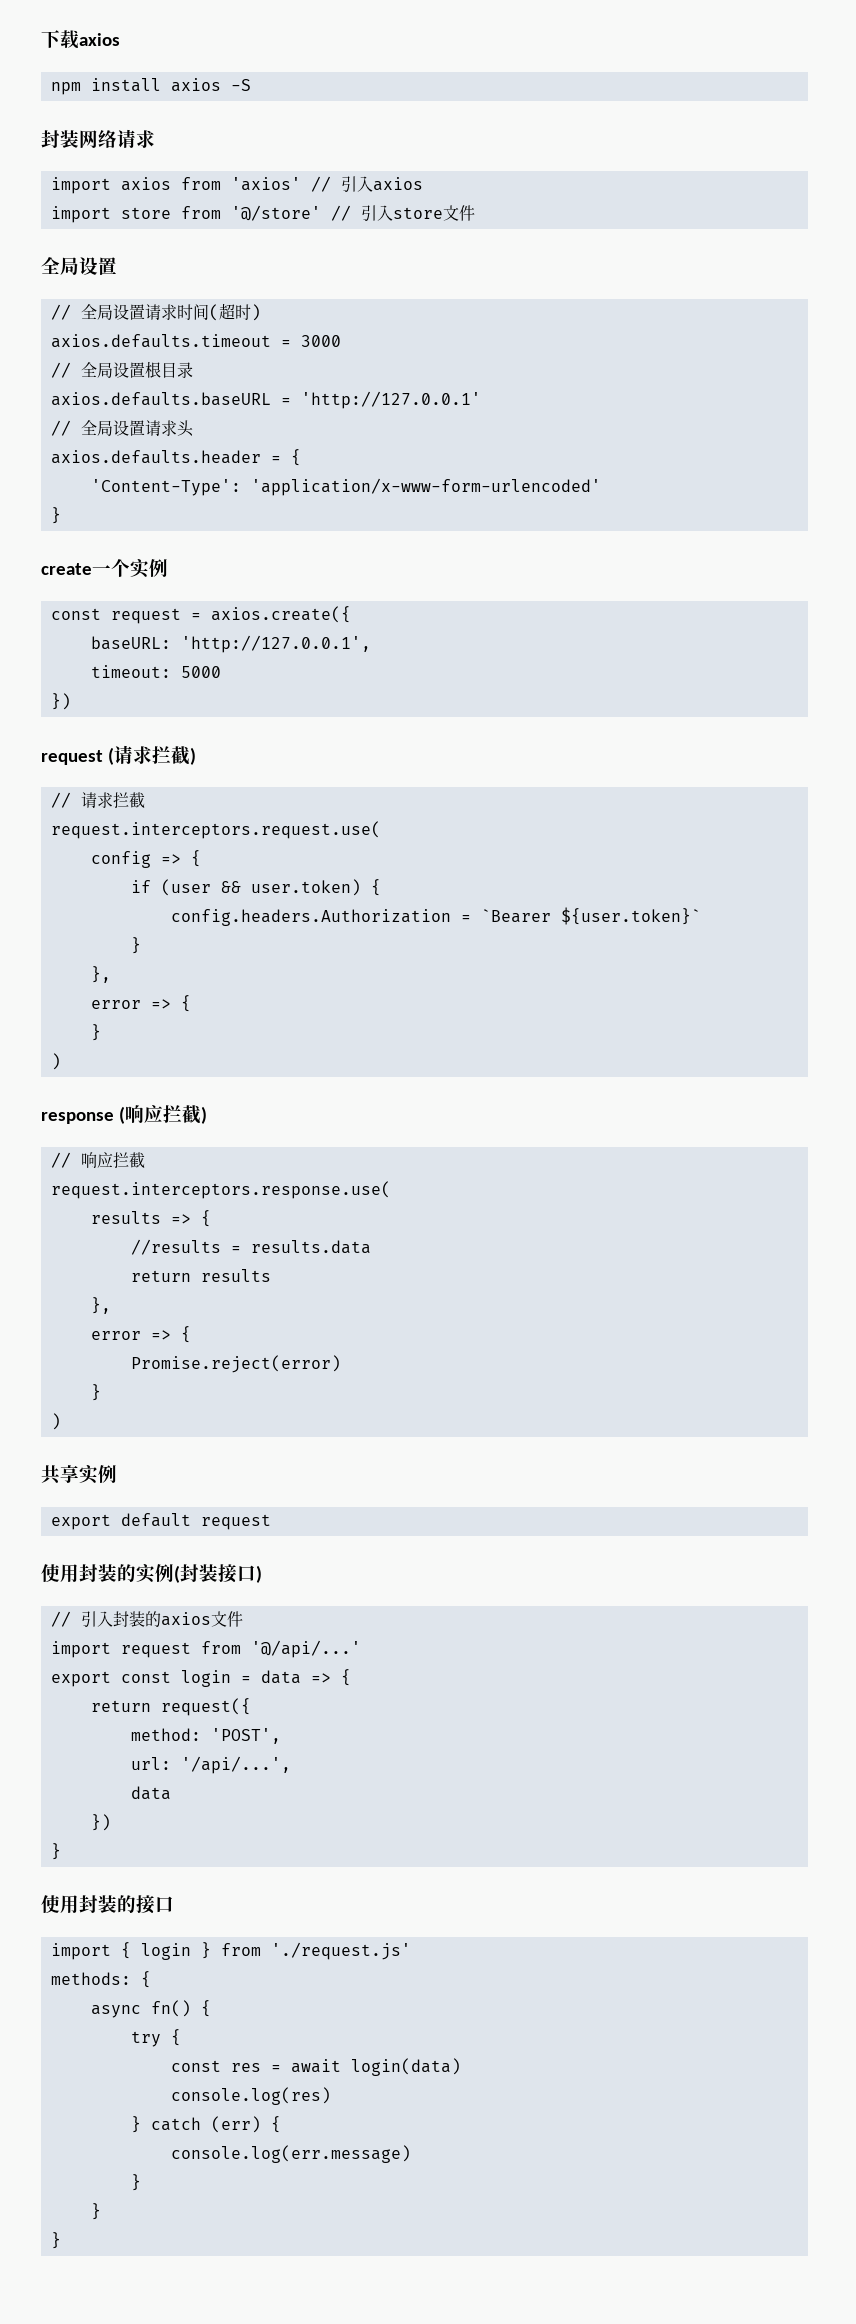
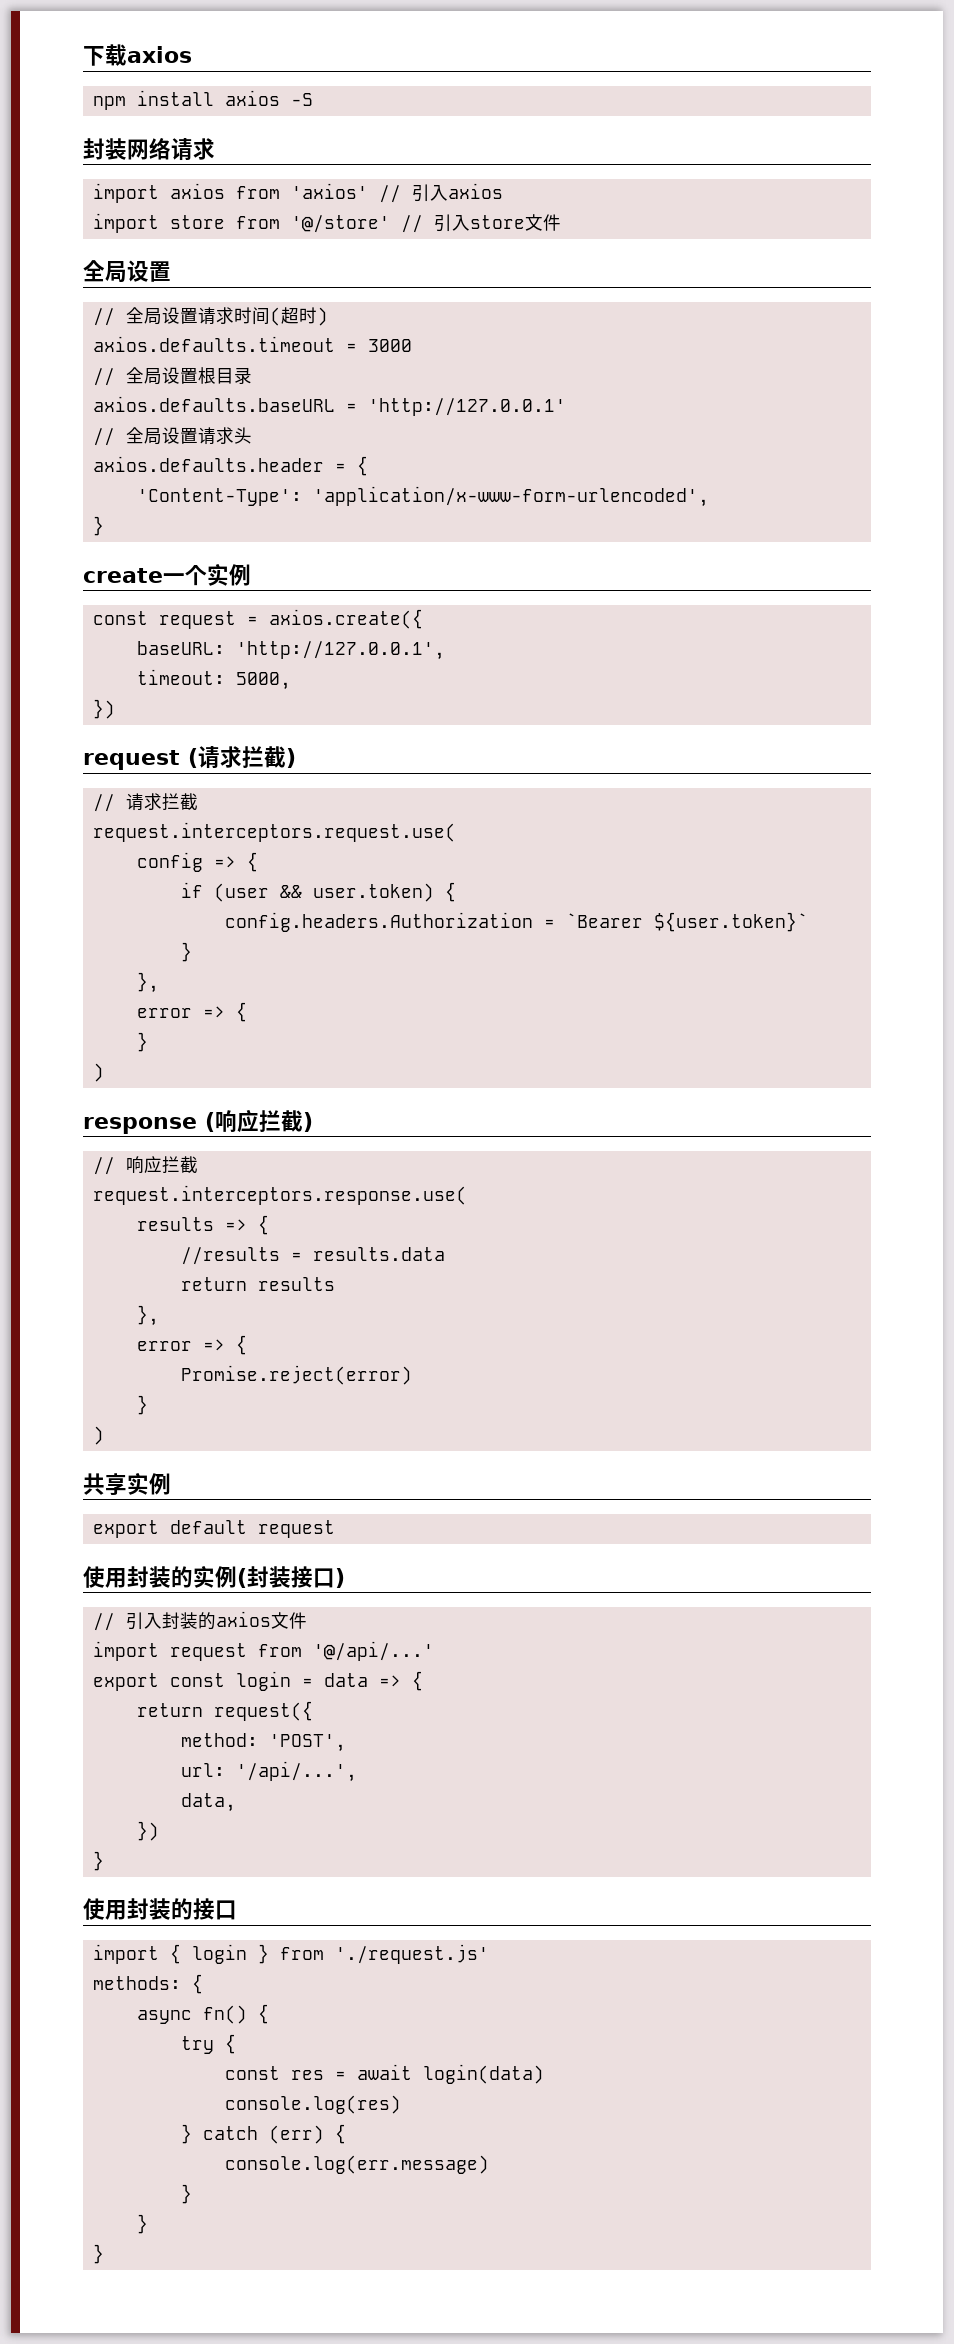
- 'Content-Type': 'application/x-www-form-urlencoded'
+ 'Content-Type': 'application/x-www-form-urlencoded',
- timeout: 5000
+ timeout: 5000,
  url: '/api/...',
- data
+ data,

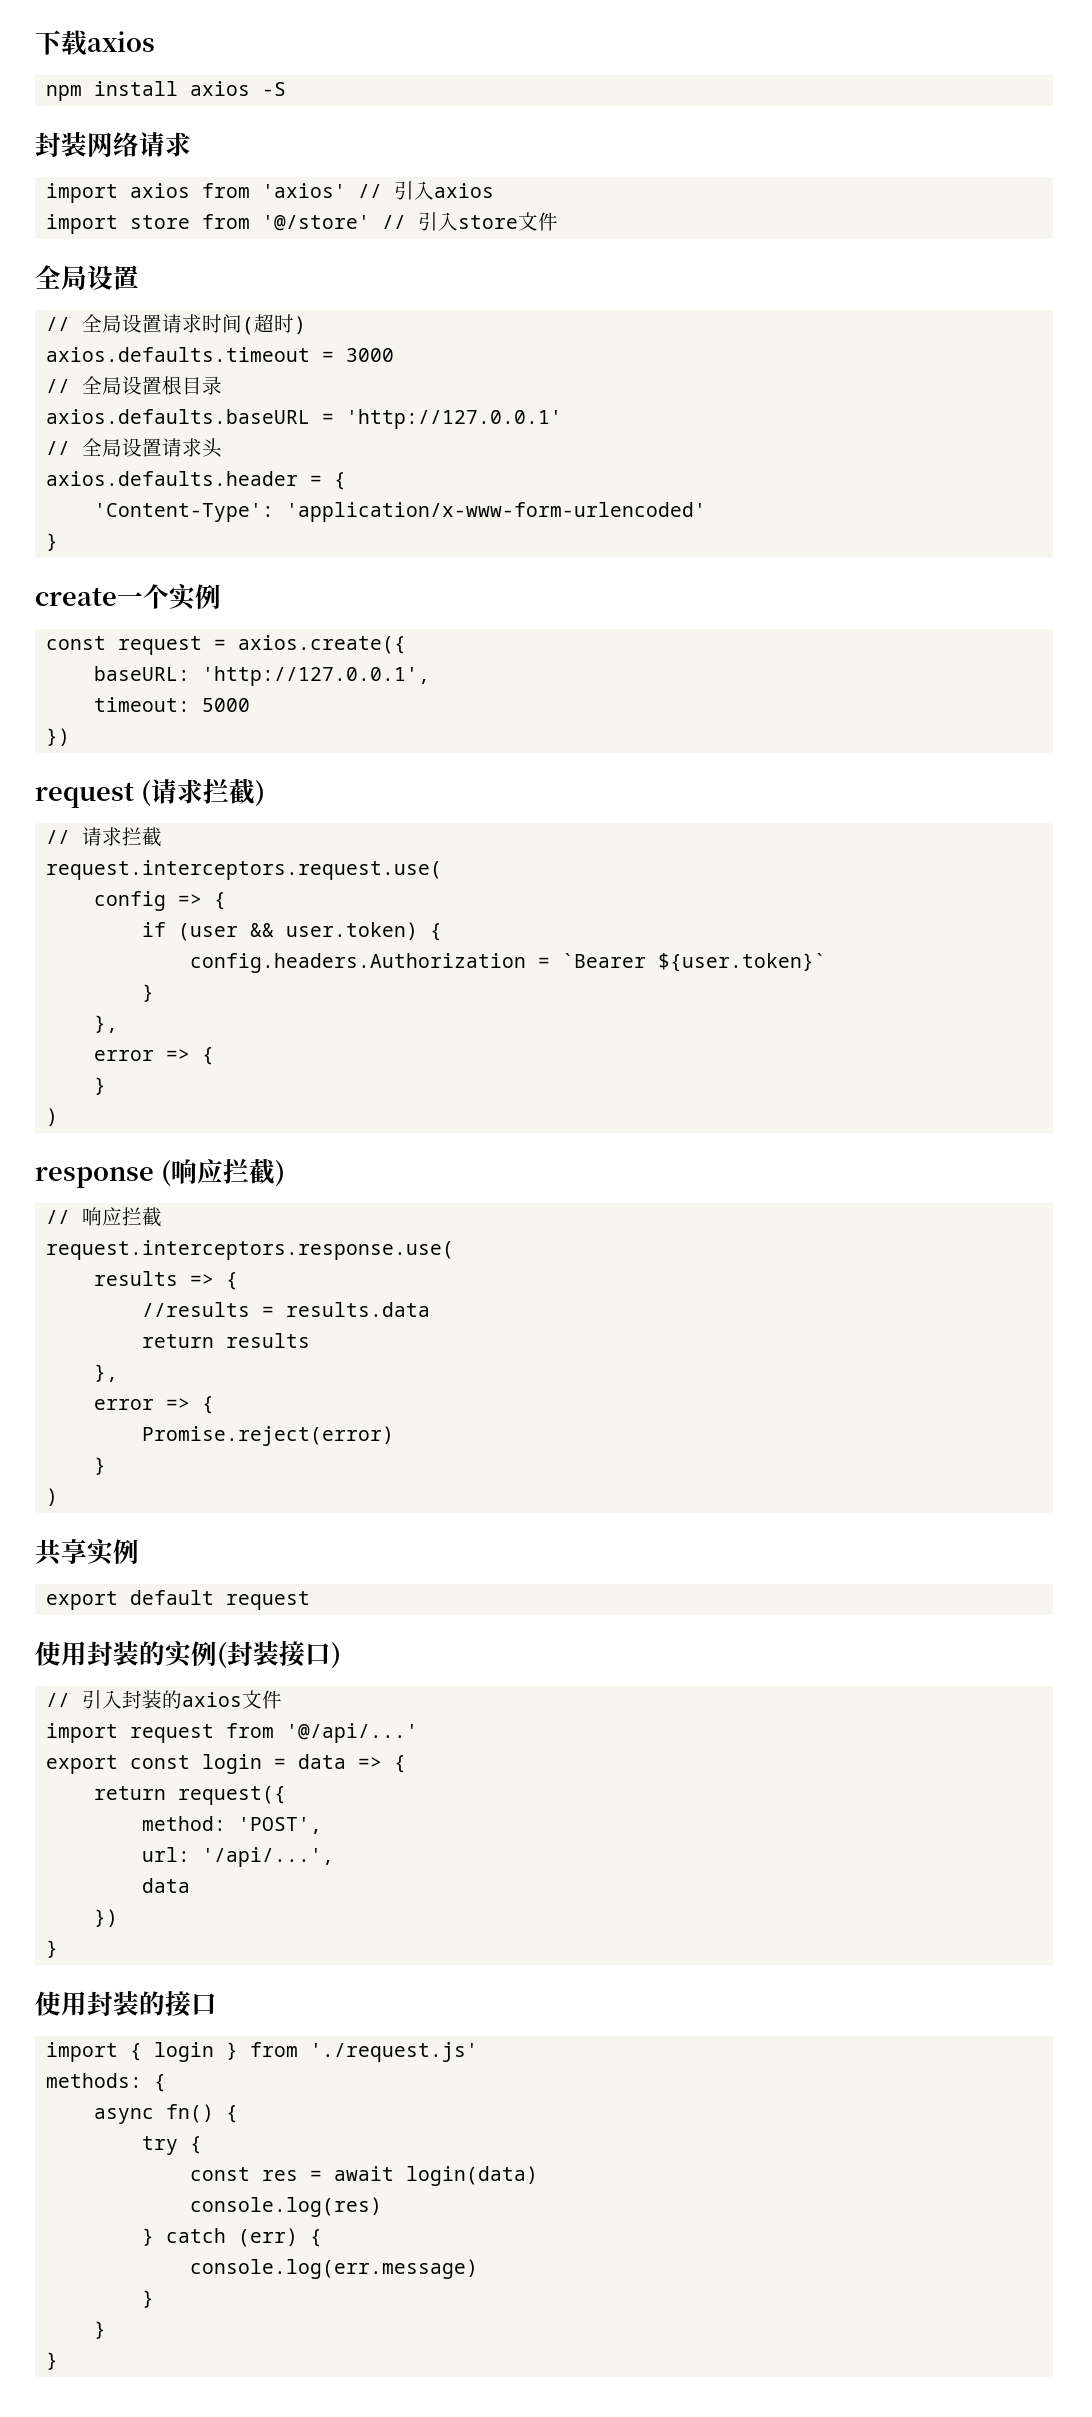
- 'Content-Type': 'application/x-www-form-urlencoded',
+ 'Content-Type': 'application/x-www-form-urlencoded'
- timeout: 5000,
+ timeout: 5000
  url: '/api/...',
- data,
+ data

